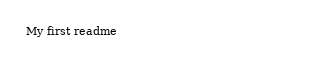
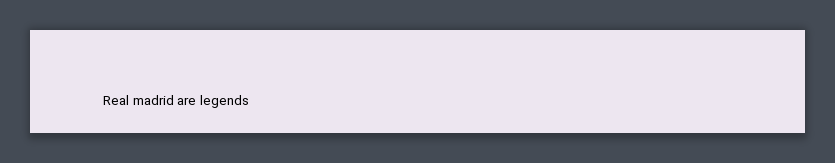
- My first readme
+ Real madrid are legends

